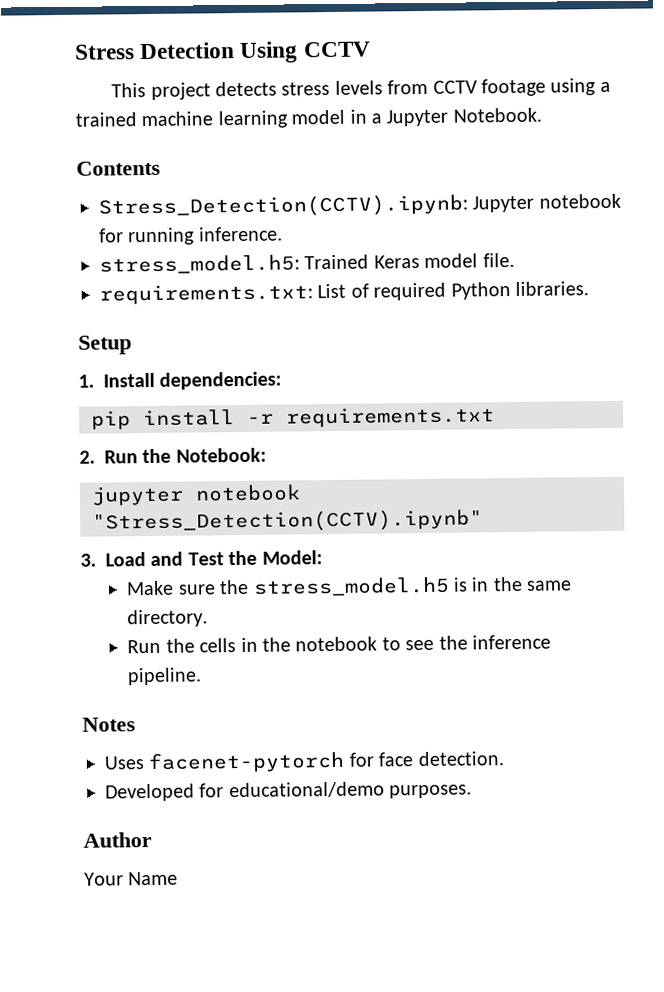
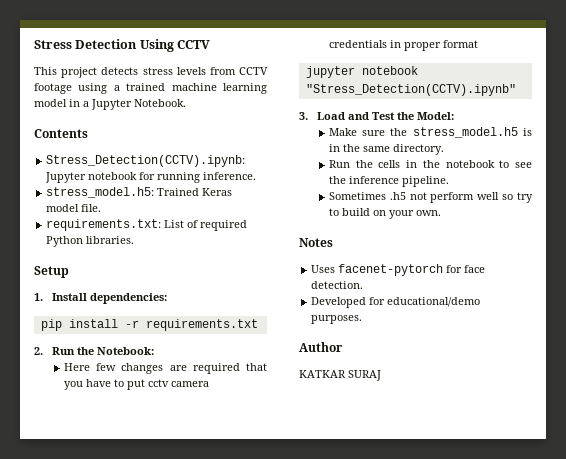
+ Here few changes are required that you have to put cctv camera credentials in proper format
+ Sometimes .h5 not perform well so try to build on your own.
- Your Name
+ KATKAR SURAJ

